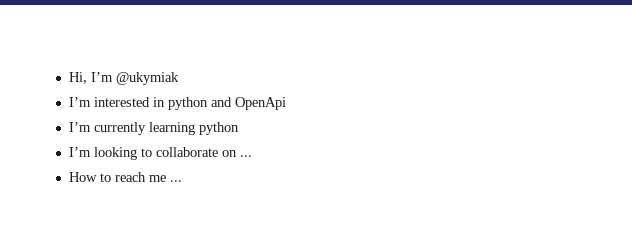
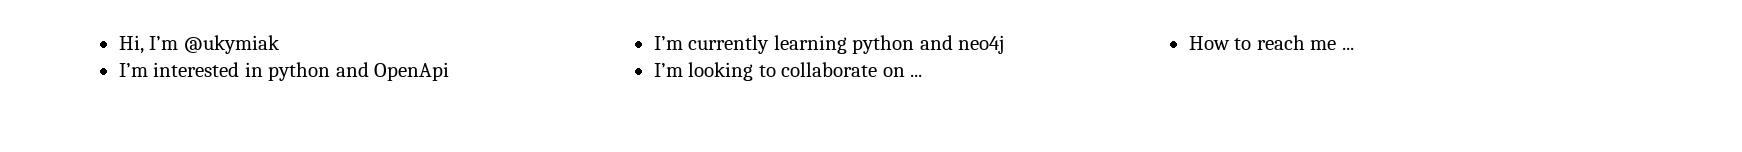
- I’m currently learning python
+ I’m currently learning python and neo4j

